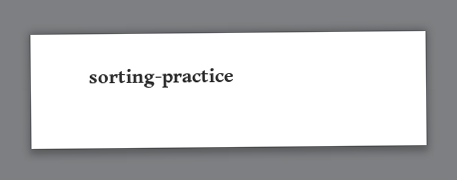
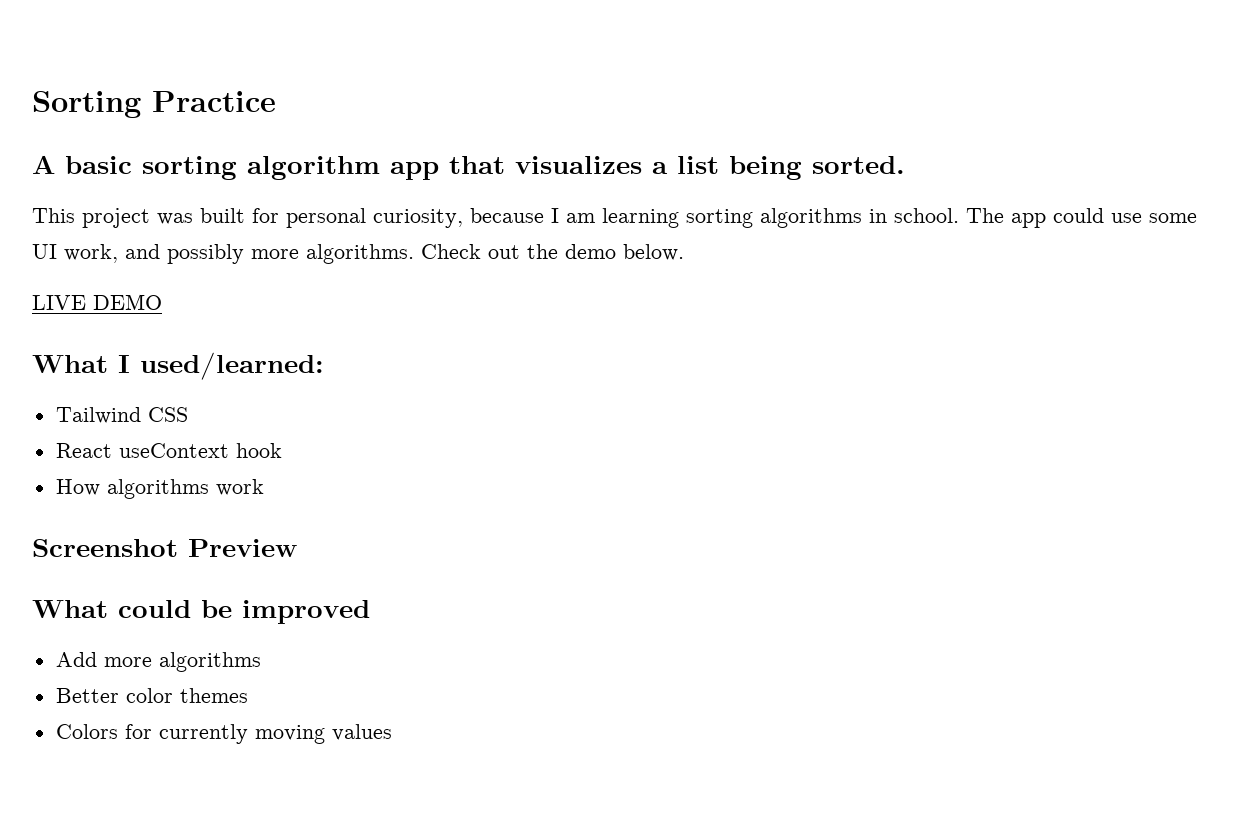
- sorting-practice
+ Sorting Practice
+ A basic sorting algorithm app that visualizes a list being sorted.
+ This project was built for personal curiosity, because I am learning sorting algorithms in school. The app could use some UI work, and possibly more algorithms. Check out the demo below.
+ LIVE DEMO
+ What I used/learned:
+ Tailwind CSS
+ React useContext hook
+ How algorithms work
+ Screenshot Preview
+ What could be improved
+ Add more algorithms
+ Better color themes
+ Colors for currently moving values

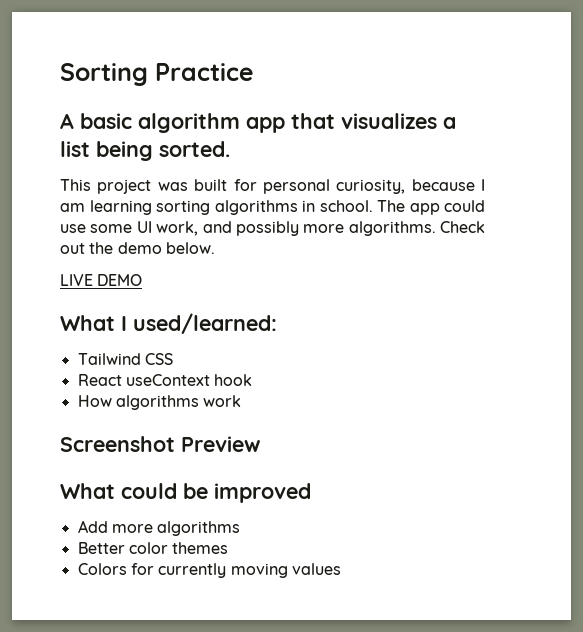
- A basic sorting algorithm app that visualizes a list being sorted.
+ A basic algorithm app that visualizes a list being sorted.

